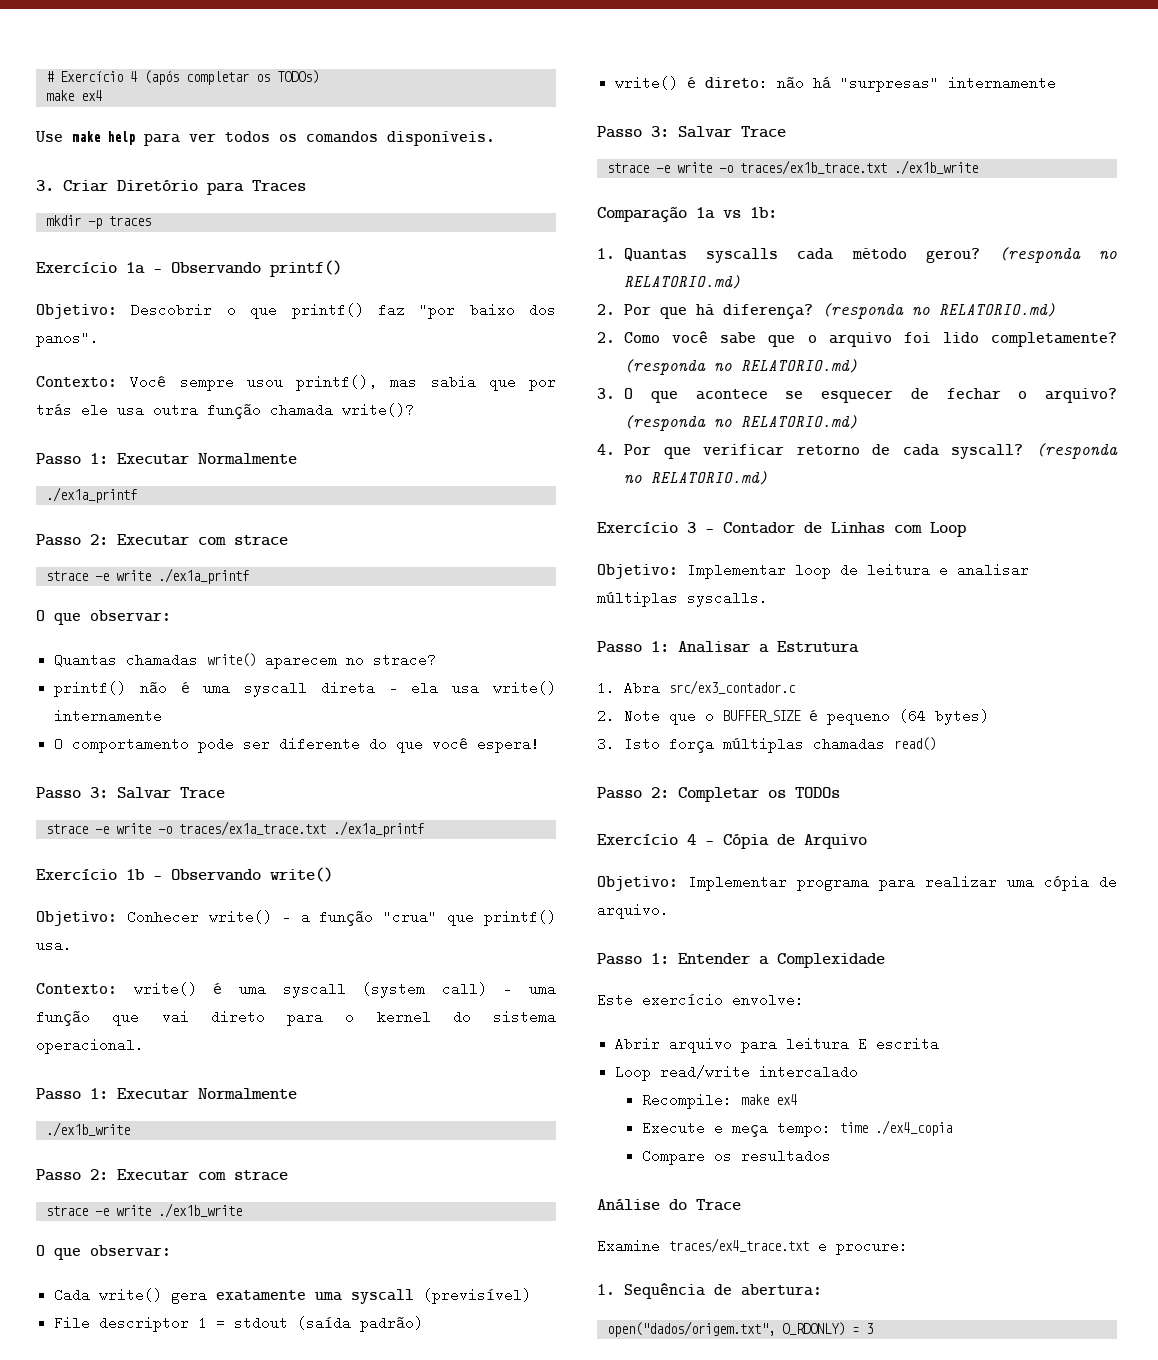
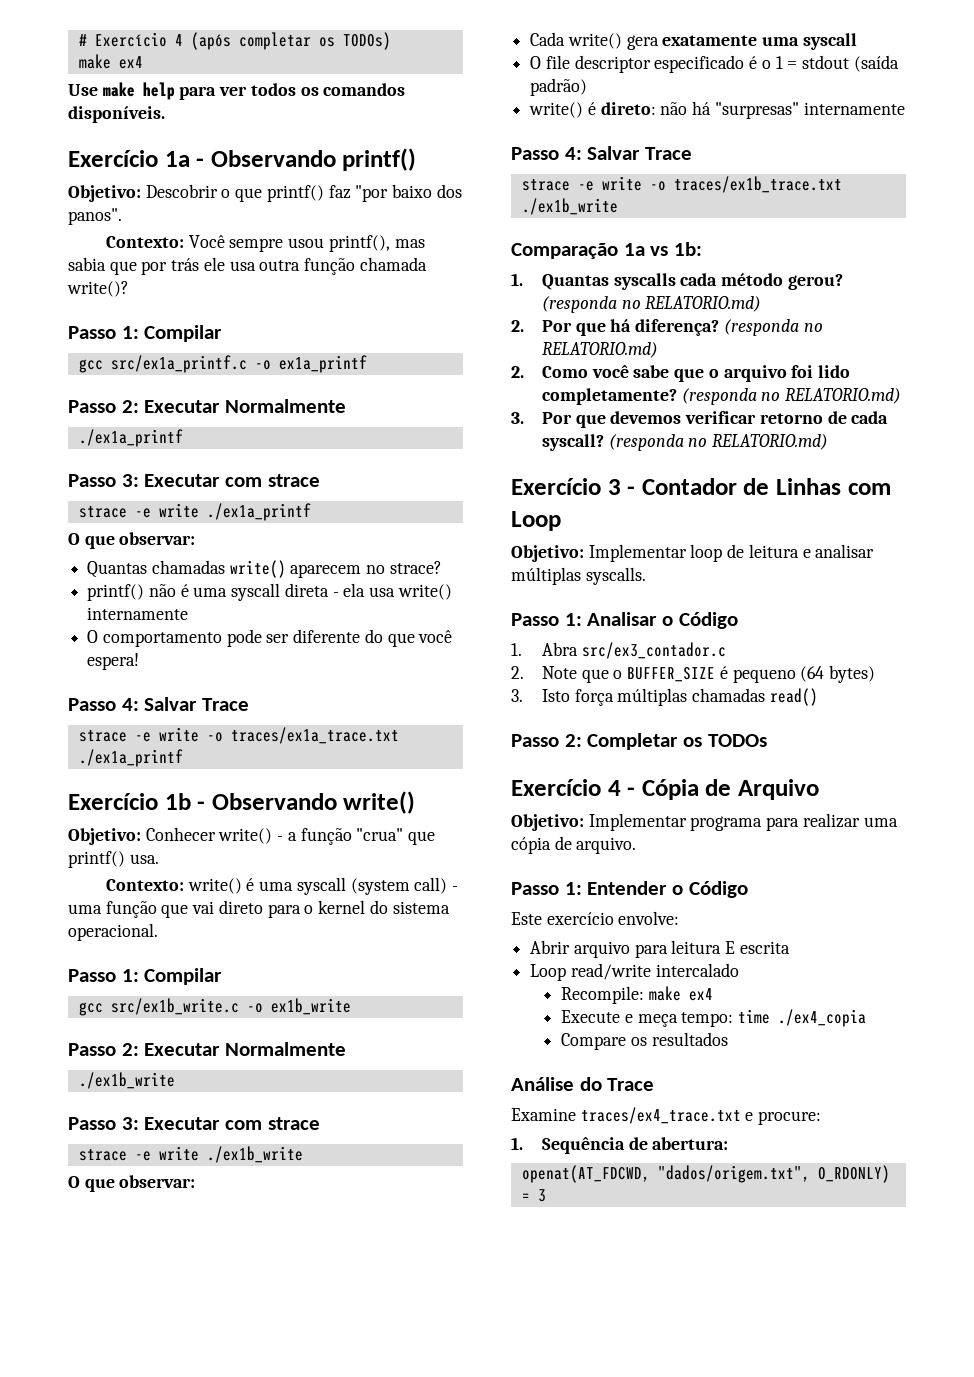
- 3. Criar Diretório para Traces
- mkdir -p traces
  Contexto: Você sempre usou printf(), mas sabia que por trás ele usa outra função chamada write()?
- Passo 1: Executar Normalmente
+ Passo 1: Compilar
+ gcc src/ex1a_printf.c -o ex1a_printf
+ Passo 2: Executar Normalmente
  ./ex1a_printf
- Passo 2: Executar com strace
+ Passo 3: Executar com strace
  O comportamento pode ser diferente do que você espera!
- Passo 3: Salvar Trace
+ Passo 4: Salvar Trace
  Contexto: write() é uma syscall (system call) - uma função que vai direto para o kernel do sistema operacional.
- Passo 1: Executar Normalmente
+ Passo 1: Compilar
+ gcc src/ex1b_write.c -o ex1b_write
+ Passo 2: Executar Normalmente
  ./ex1b_write
- Passo 2: Executar com strace
+ Passo 3: Executar com strace
- Cada write() gera exatamente uma syscall (previsível)
- File descriptor 1 = stdout (saída padrão)
+ Cada write() gera exatamente uma syscall
+ O file descriptor especificado é o 1 = stdout (saída padrão)
  write() é direto: não há "surpresas" internamente
- Passo 3: Salvar Trace
+ Passo 4: Salvar Trace
- 3. O que acontece se esquecer de fechar o arquivo? (responda no RELATORIO.md)
- 4. Por que verificar retorno de cada syscall?
+ 3. Por que devemos verificar retorno de cada syscall?
- Passo 1: Analisar a Estrutura
+ Passo 1: Analisar o Código
- Passo 1: Entender a Complexidade
+ Passo 1: Entender o Código
- open("dados/origem.txt", O_RDONLY) = 3
+ openat(AT_FDCWD, "dados/origem.txt", O_RDONLY) = 3

